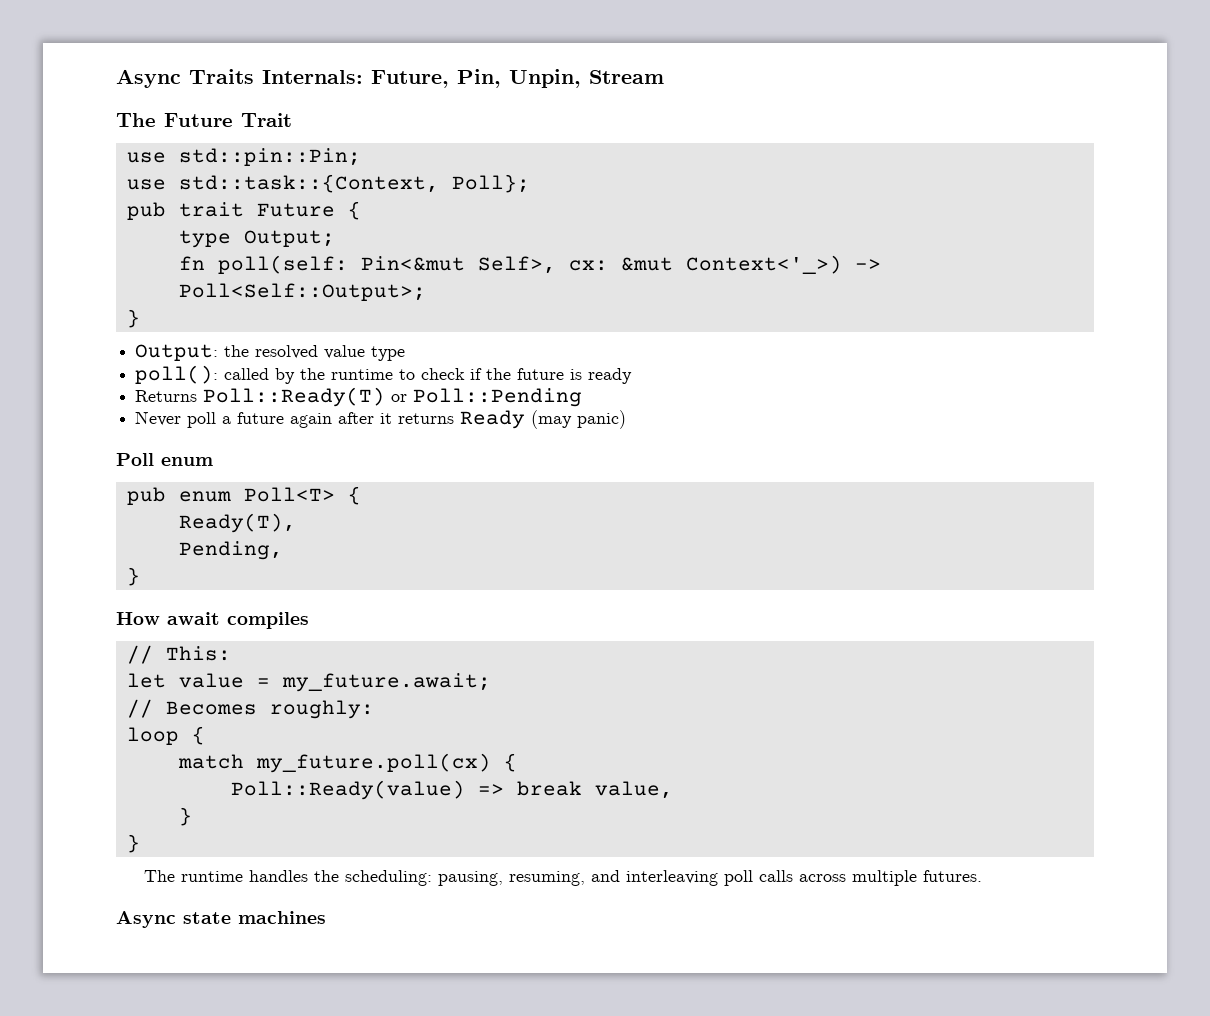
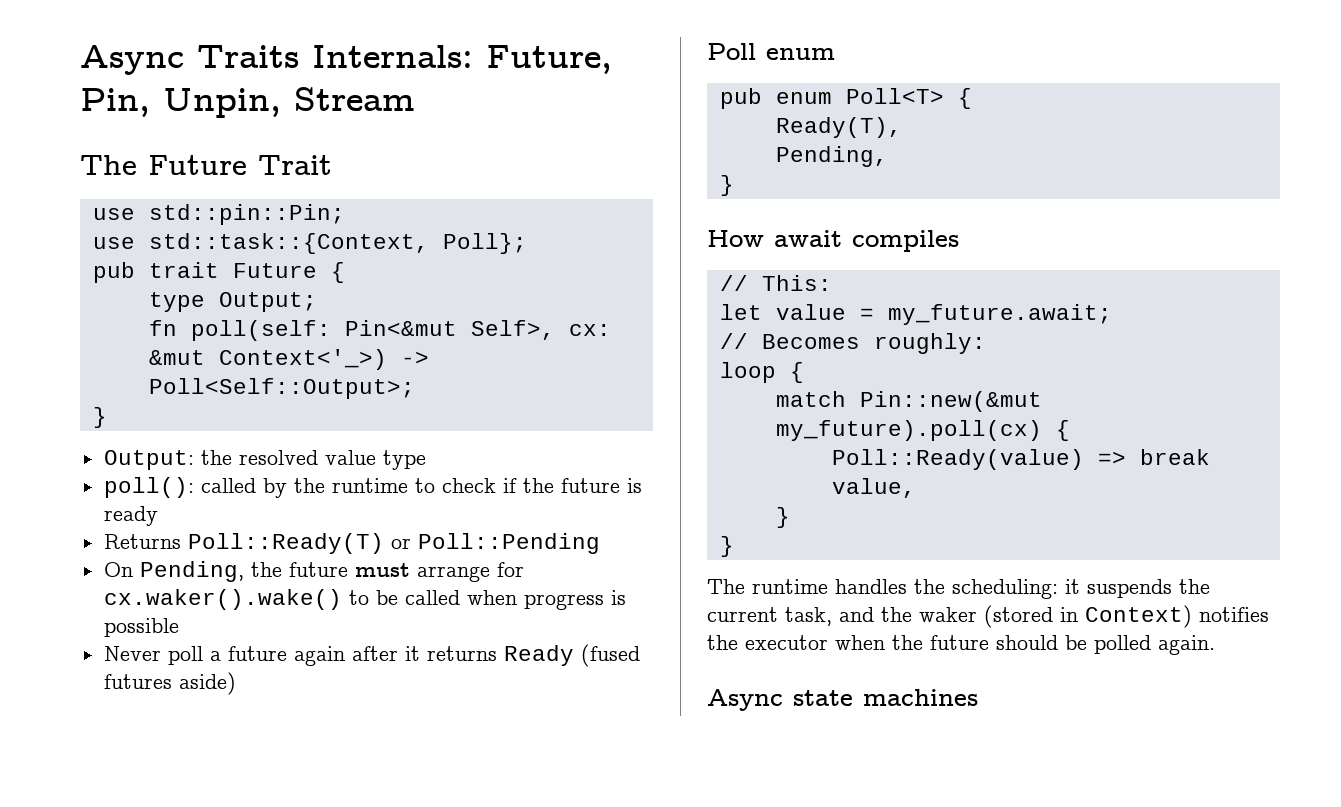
+ On Pending, the future must arrange for cx.waker().wake() to be called when progress is possible
- Never poll a future again after it returns Ready (may panic)
+ Never poll a future again after it returns Ready (fused futures aside)
- match my_future.poll(cx) {
+ match Pin::new(&mut my_future).poll(cx) {
- The runtime handles the scheduling: pausing, resuming, and interleaving poll calls across multiple futures.
+ The runtime handles the scheduling: it suspends the current task, and the waker (stored in Context) notifies the executor when the future should be polled again.

